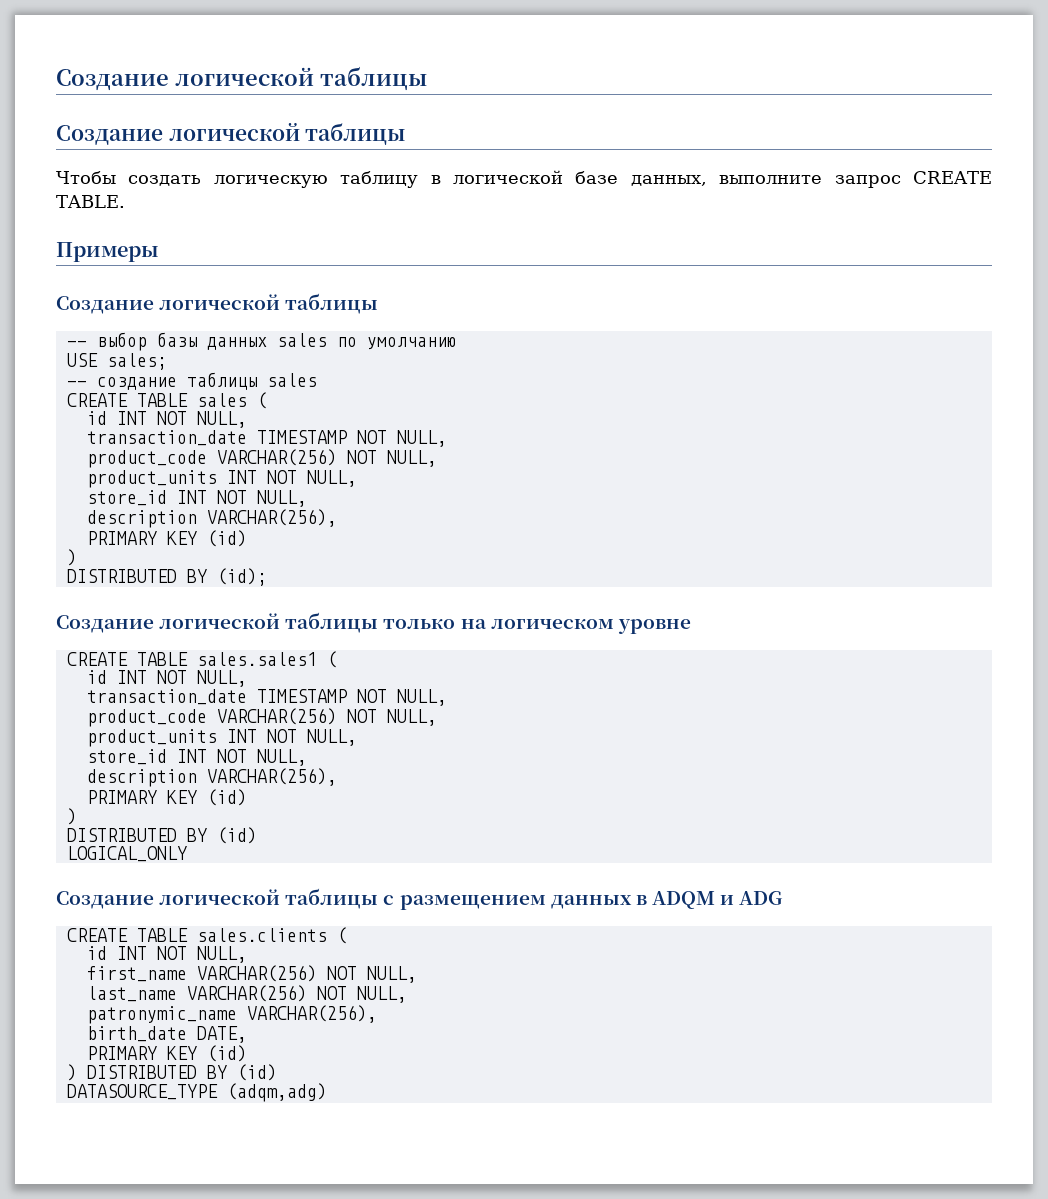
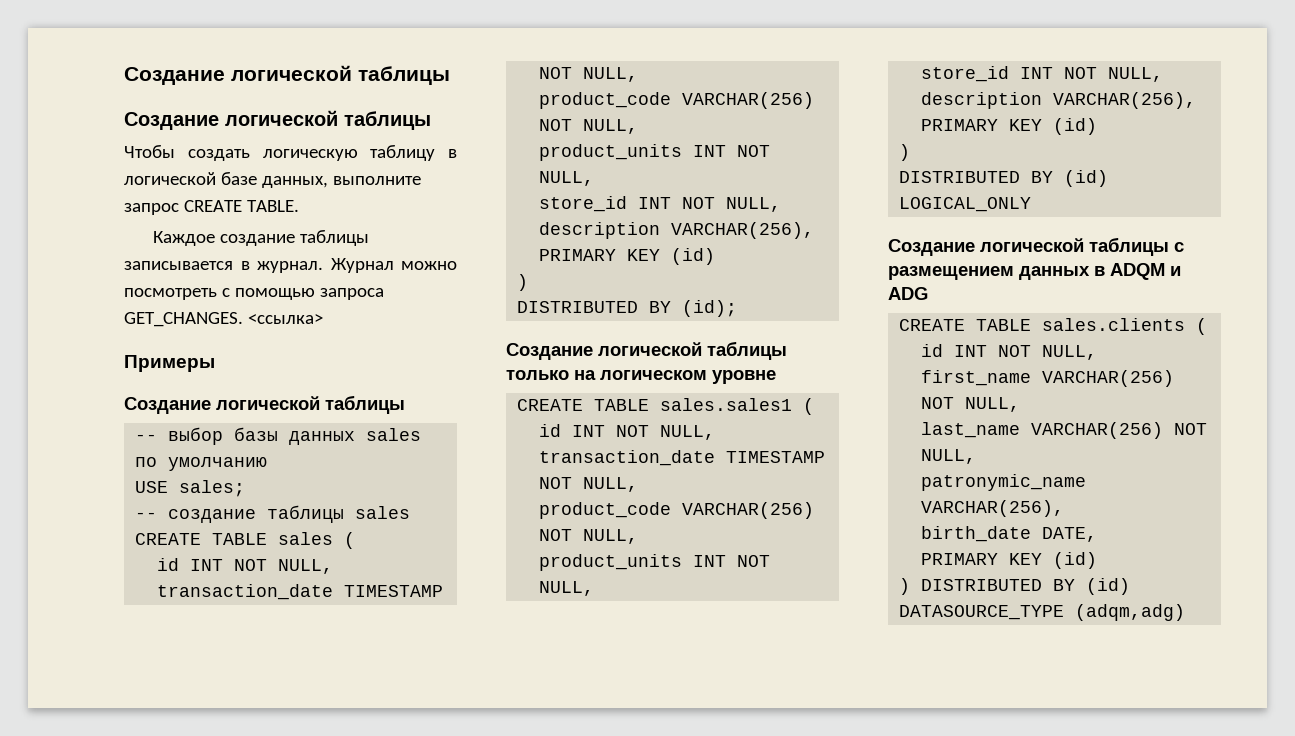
+ Каждое создание таблицы записывается в журнал. Журнал можно посмотреть с помощью запроса GET_CHANGES. <ссылка>

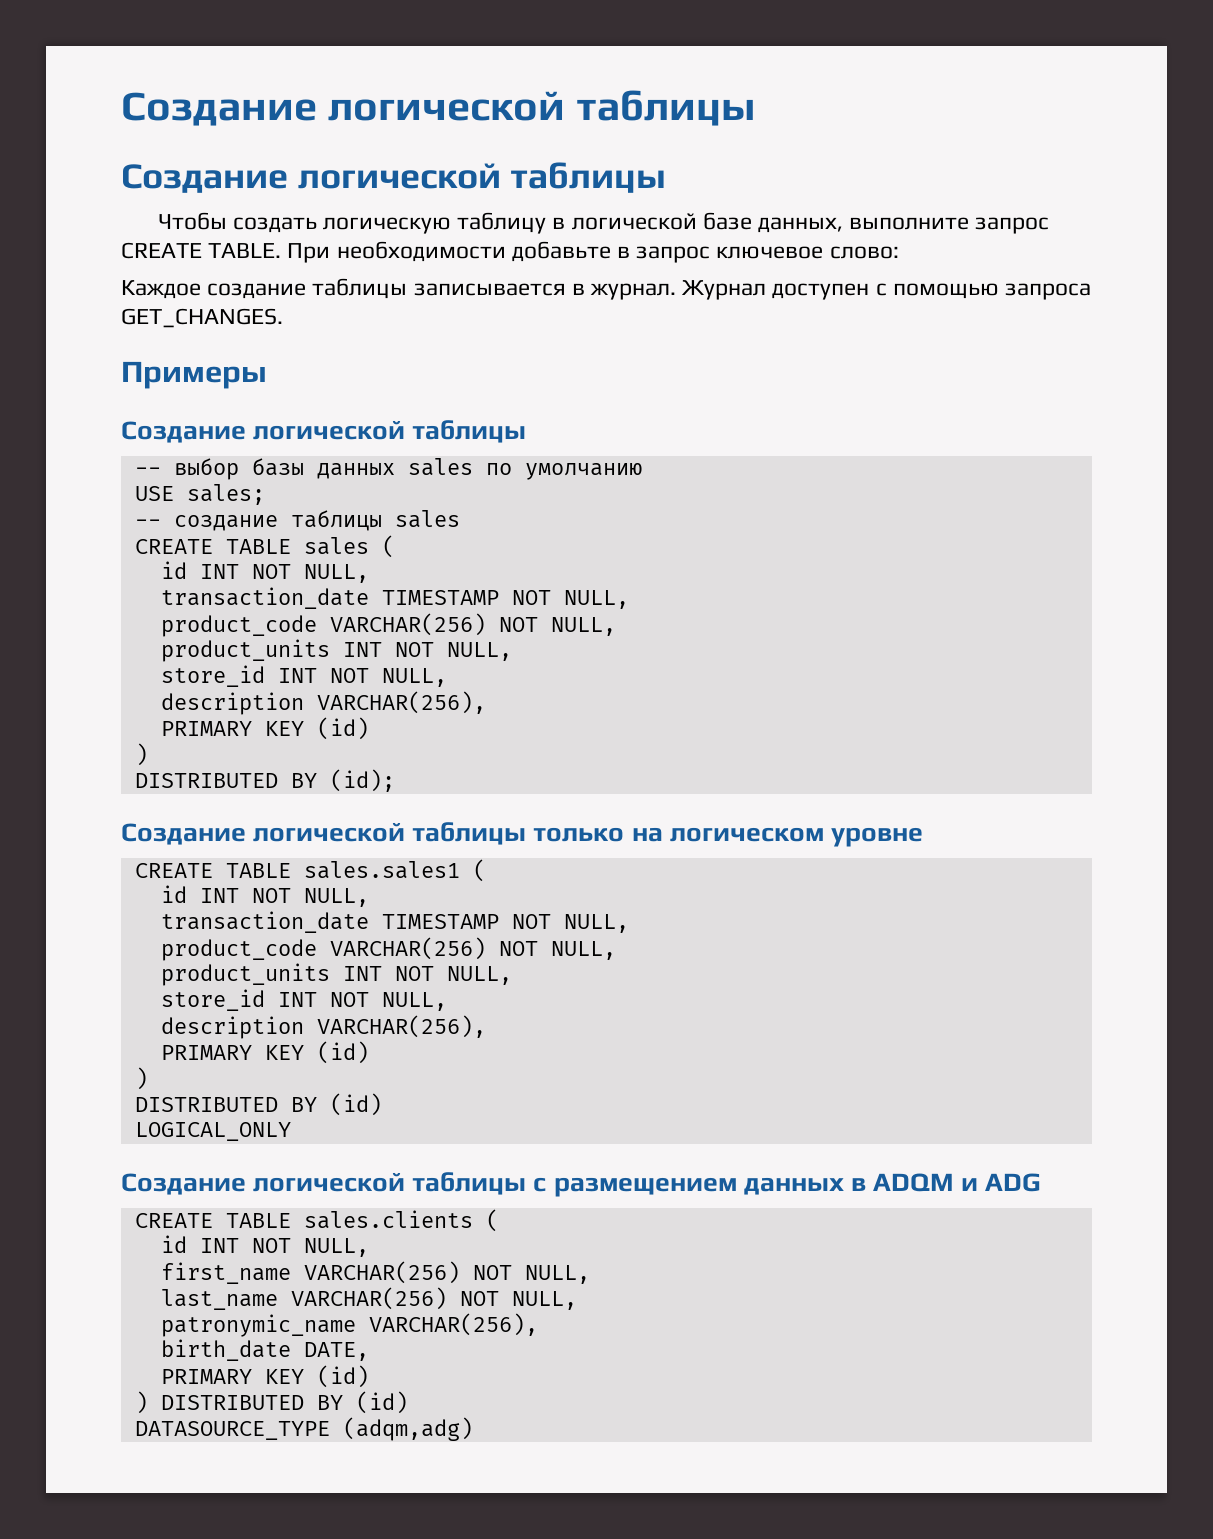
+ При необходимости добавьте в запрос ключевое слово:
- Журнал можно посмотреть с помощью запроса GET_CHANGES. <ссылка>
+ Журнал доступен с помощью запроса GET_CHANGES.

